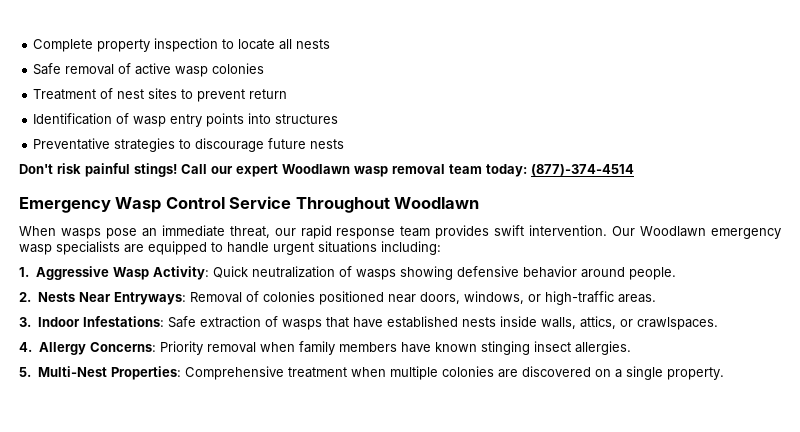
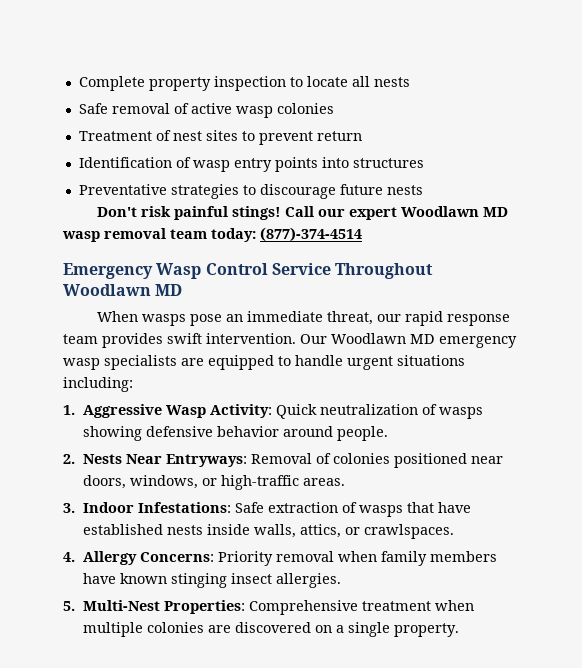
- Call our expert Woodlawn wasp removal team today: (877)-374-4514
+ Call our expert Woodlawn MD wasp removal team today: (877)-374-4514
- Emergency Wasp Control Service Throughout Woodlawn
+ Emergency Wasp Control Service Throughout Woodlawn MD
- Our Woodlawn emergency wasp specialists are equipped to handle urgent situations including:
+ Our Woodlawn MD emergency wasp specialists are equipped to handle urgent situations including:

